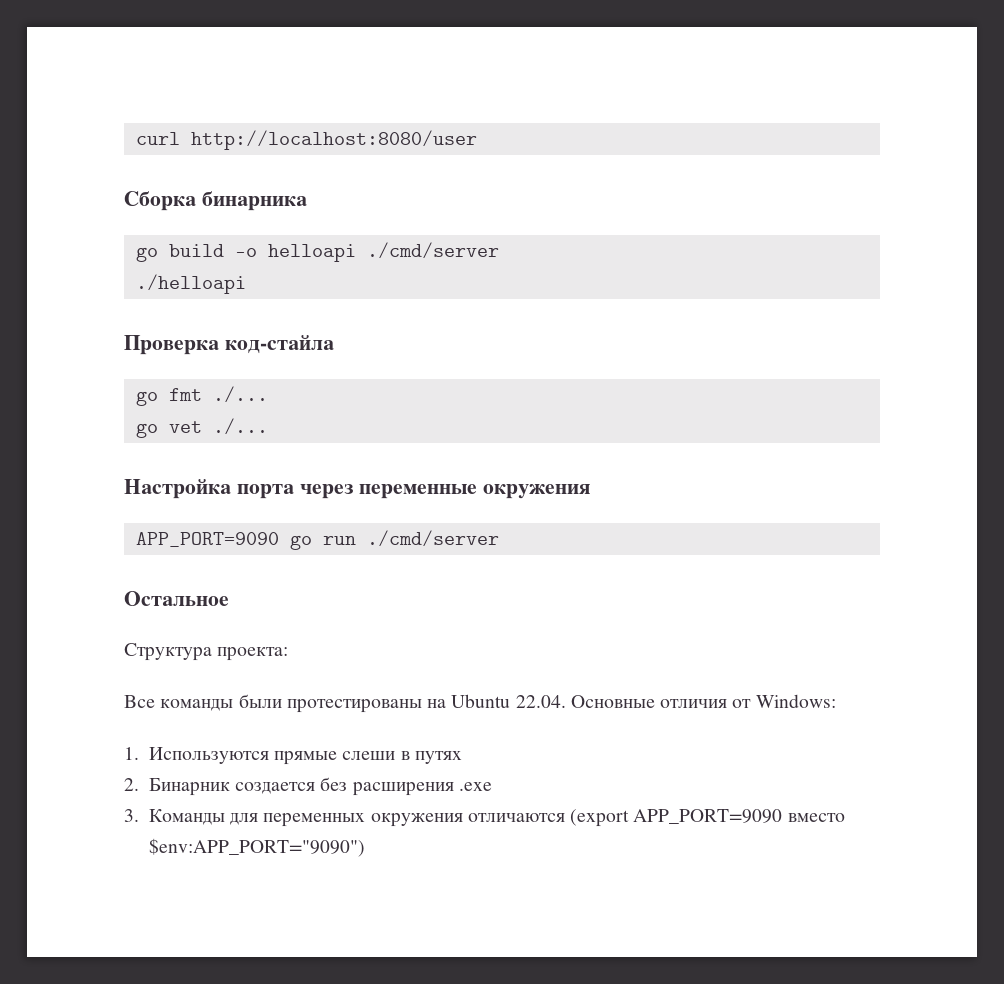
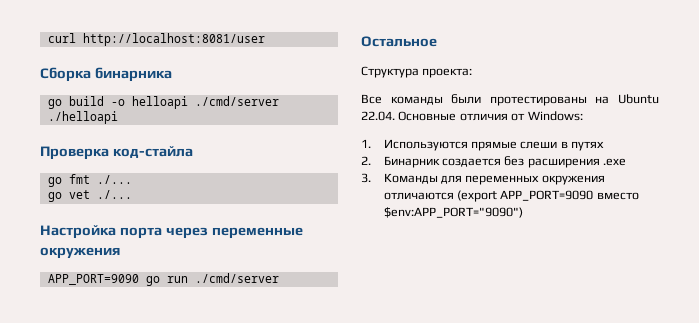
- curl http://localhost:8080/user
+ curl http://localhost:8081/user

